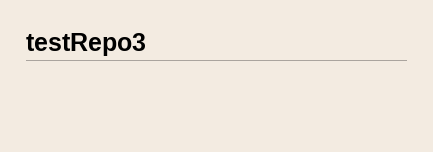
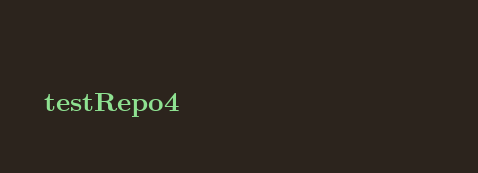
- testRepo3
+ testRepo4

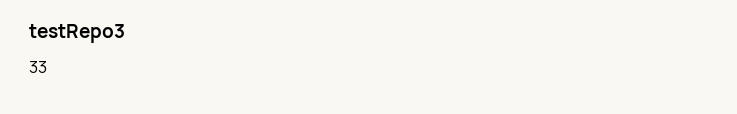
- testRepo4
+ testRepo3
+ 33

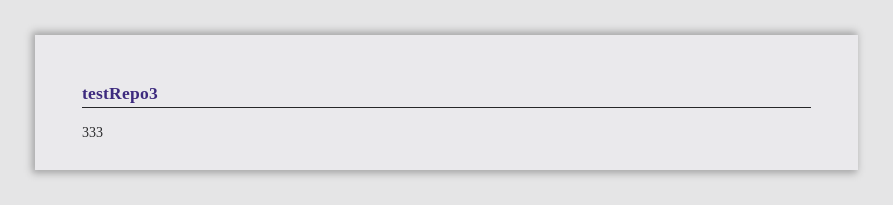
- 33
+ 333

